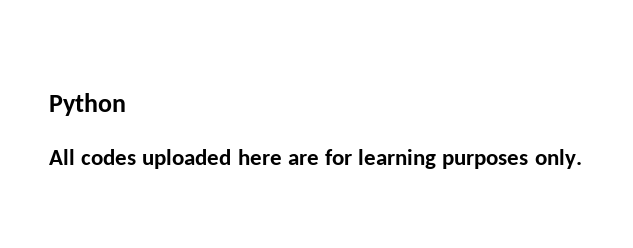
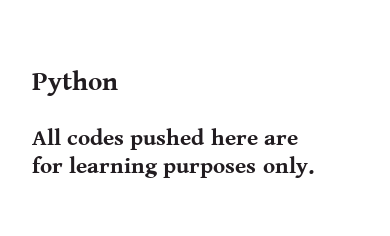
- All codes uploaded here are for learning purposes only.
+ All codes pushed here are for learning purposes only.

